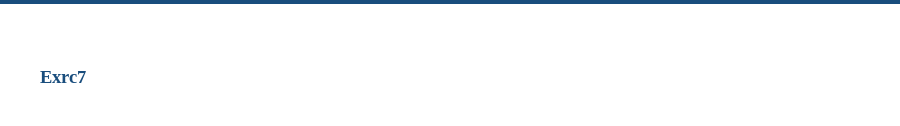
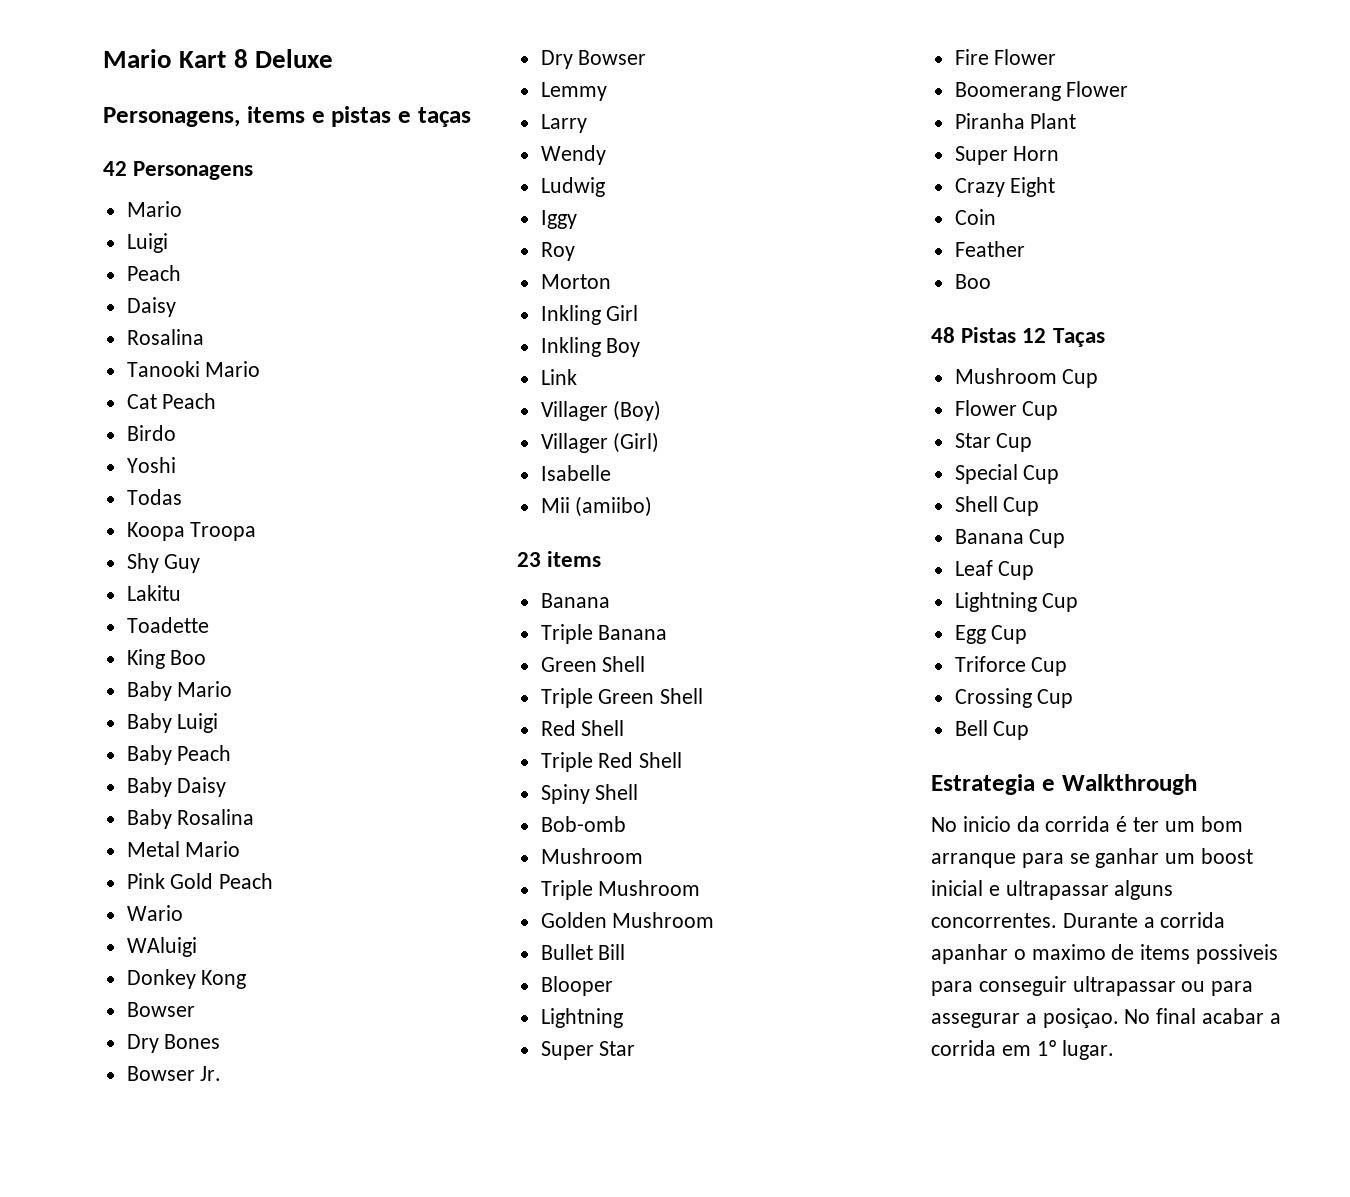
- Exrc7
+ Mario Kart 8 Deluxe
+ Personagens, items e pistas e taças
+ 42 Personagens
+ Mario
+ Luigi
+ Peach
+ Daisy
+ Rosalina
+ Tanooki Mario
+ Cat Peach
+ Birdo
+ Yoshi
+ Todas
+ Koopa Troopa
+ Shy Guy
+ Lakitu
+ Toadette
+ King Boo
+ Baby Mario
+ Baby Luigi
+ Baby Peach
+ Baby Daisy
+ Baby Rosalina
+ Metal Mario
+ Pink Gold Peach
+ Wario
+ WAluigi
+ Donkey Kong
+ Bowser
+ Dry Bones
+ Bowser Jr.
+ Dry Bowser
+ Lemmy
+ Larry
+ Wendy
+ Ludwig
+ Iggy
+ Roy
+ Morton
+ Inkling Girl
+ Inkling Boy
+ Link
+ Villager (Boy)
+ Villager (Girl)
+ Isabelle
+ Mii (amiibo)
+ 23 items
+ Banana
+ Triple Banana
+ Green Shell
+ Triple Green Shell
+ Red Shell
+ Triple Red Shell
+ Spiny Shell
+ Bob-omb
+ Mushroom
+ Triple Mushroom
+ Golden Mushroom
+ Bullet Bill
+ Blooper
+ Lightning
+ Super Star
+ Fire Flower
+ Boomerang Flower
+ Piranha Plant
+ Super Horn
+ Crazy Eight
+ Coin
+ Feather
+ Boo
+ 48 Pistas 12 Taças
+ Mushroom Cup
+ Flower Cup
+ Star Cup
+ Special Cup
+ Shell Cup
+ Banana Cup
+ Leaf Cup
+ Lightning Cup
+ Egg Cup
+ Triforce Cup
+ Crossing Cup
+ Bell Cup
+ Estrategia e Walkthrough
+ No inicio da corrida é ter um bom arranque para se ganhar um boost inicial e ultrapassar alguns concorrentes. Durante a corrida apanhar o maximo de items possiveis para conseguir ultrapassar ou para assegurar a posiçao. No final acabar a corrida em 1º lugar.

